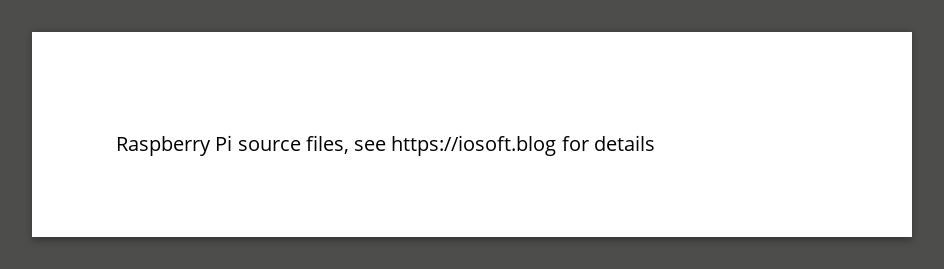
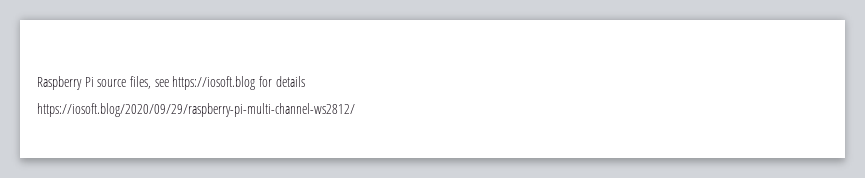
+ https://iosoft.blog/2020/09/29/raspberry-pi-multi-channel-ws2812/

